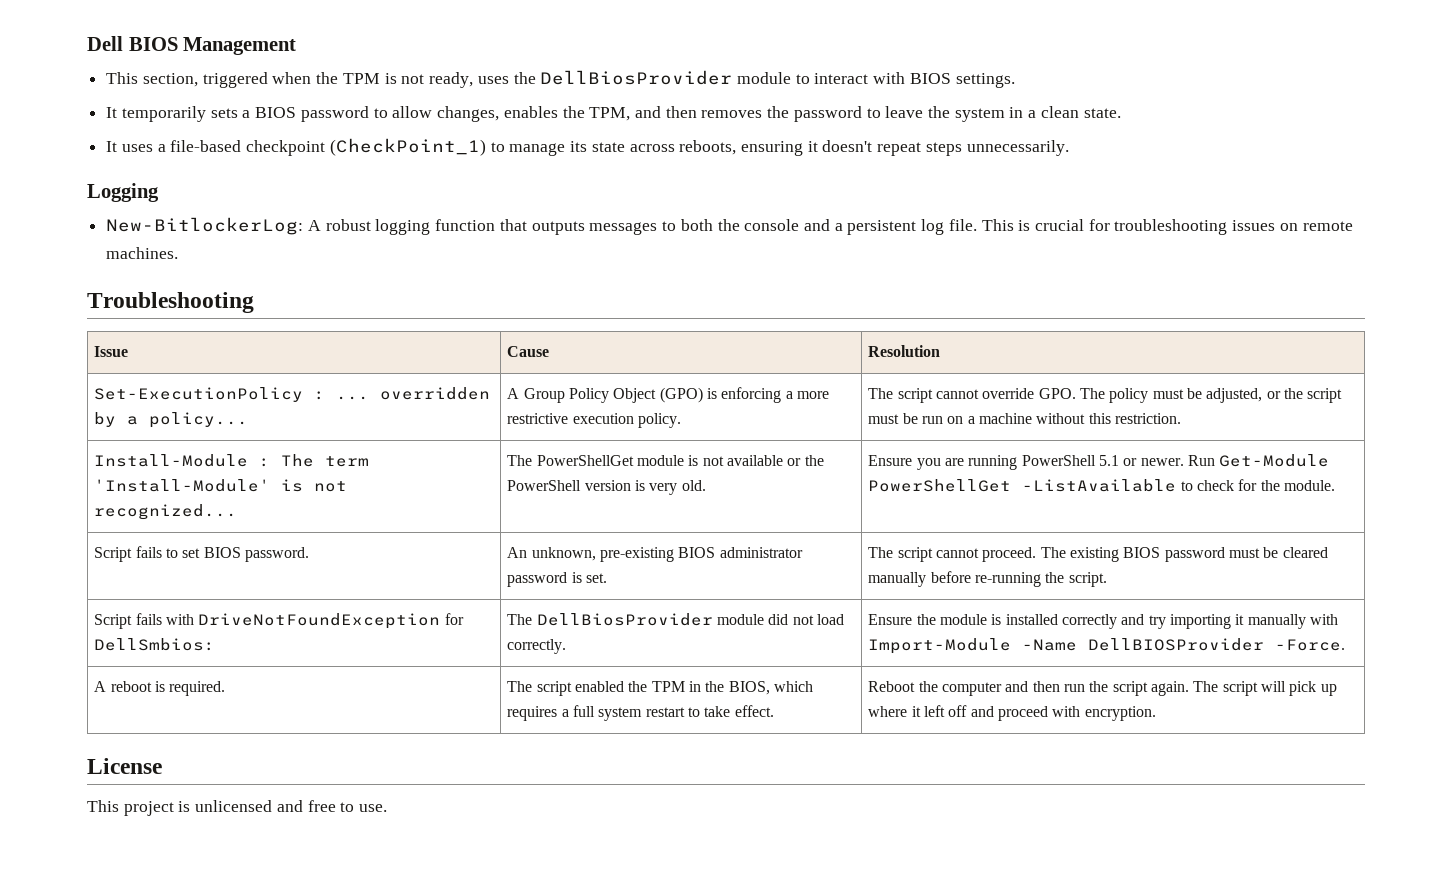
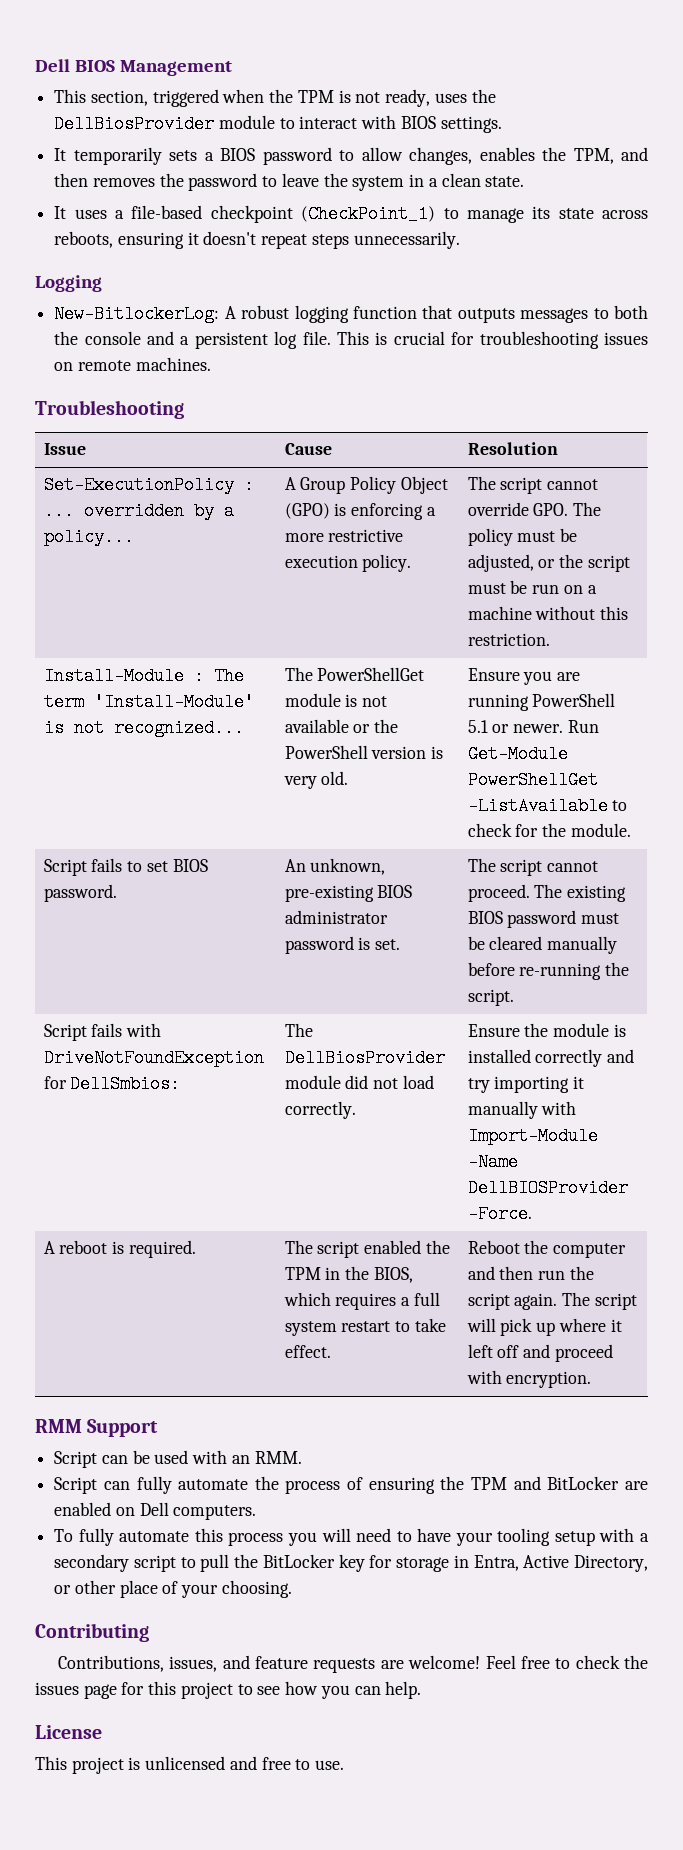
+ RMM Support
+ Script can be used with an RMM.
+ Script can fully automate the process of ensuring the TPM and BitLocker are enabled on Dell computers.
+ To fully automate this process you will need to have your tooling setup with a secondary script to pull the BitLocker key for storage in Entra, Active Directory, or other place of your choosing.
+ Contributing
+ Contributions, issues, and feature requests are welcome! Feel free to check the issues page for this project to see how you can help.

